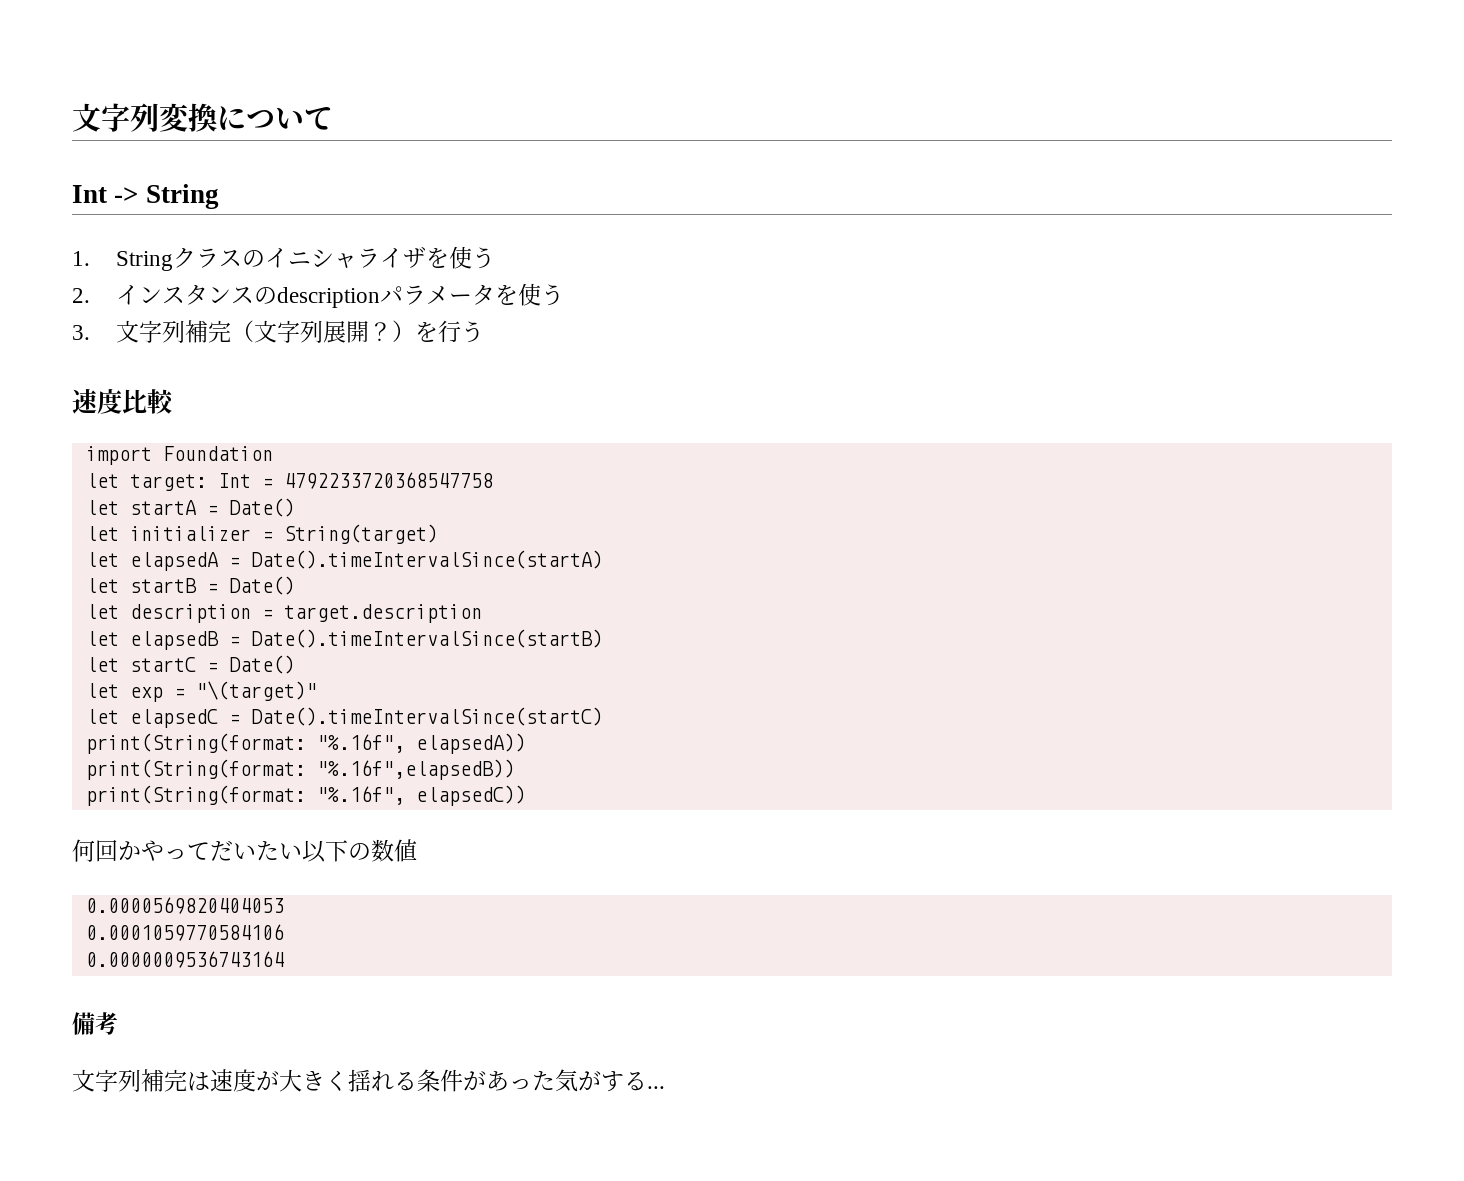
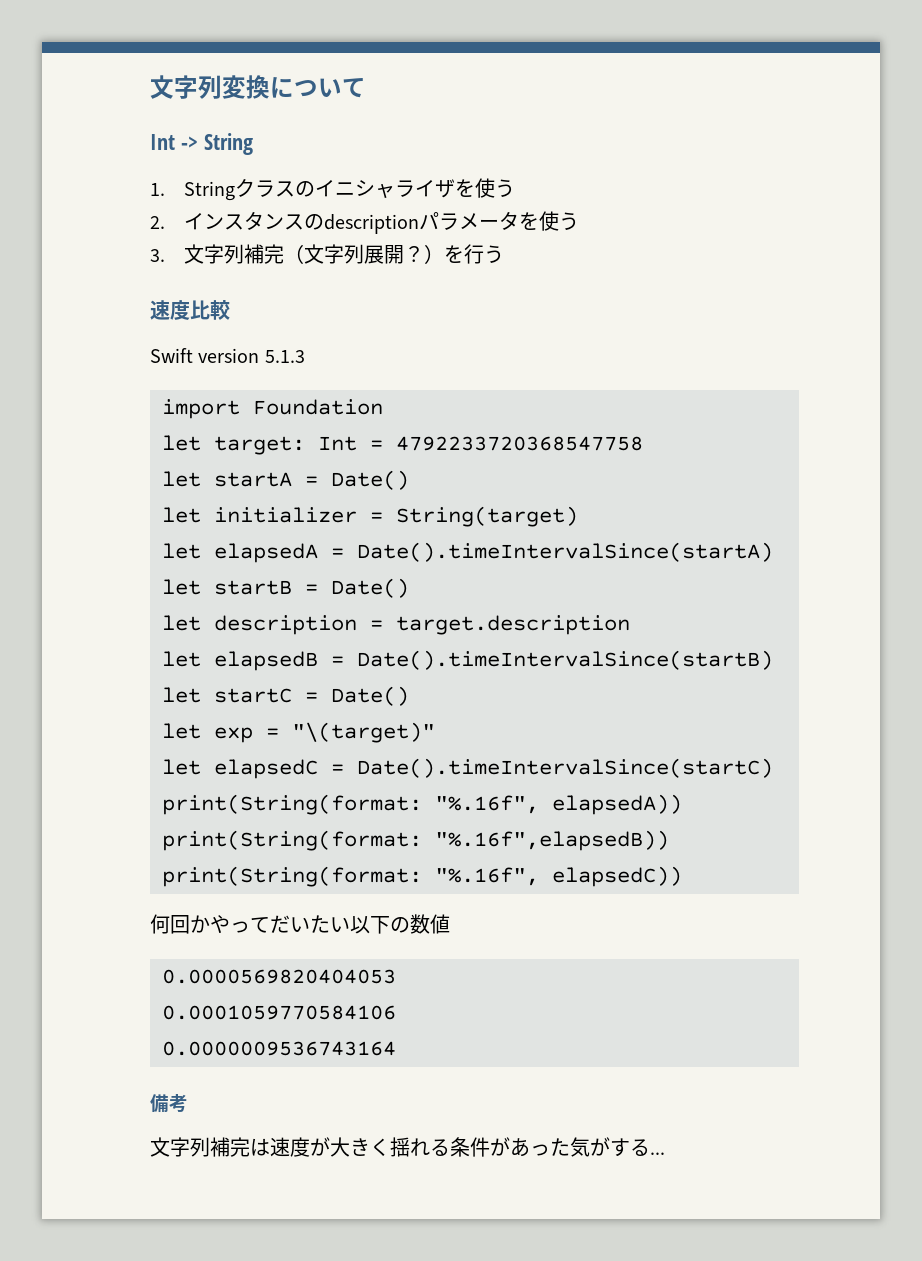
+ Swift version 5.1.3

